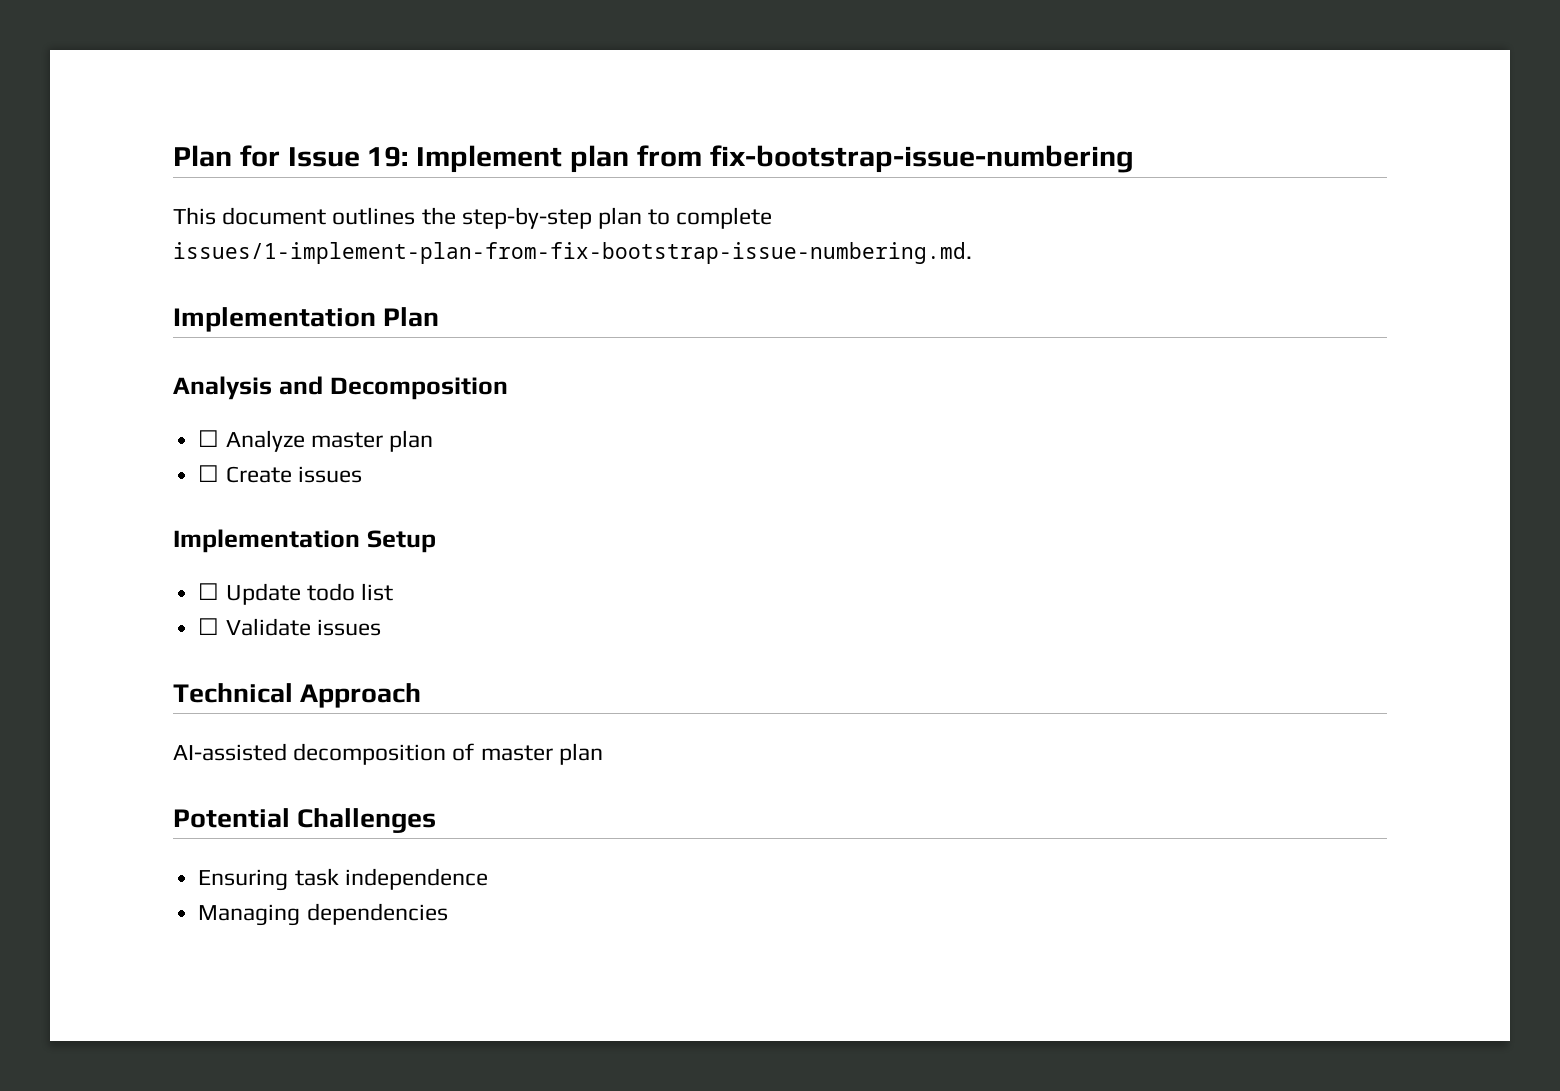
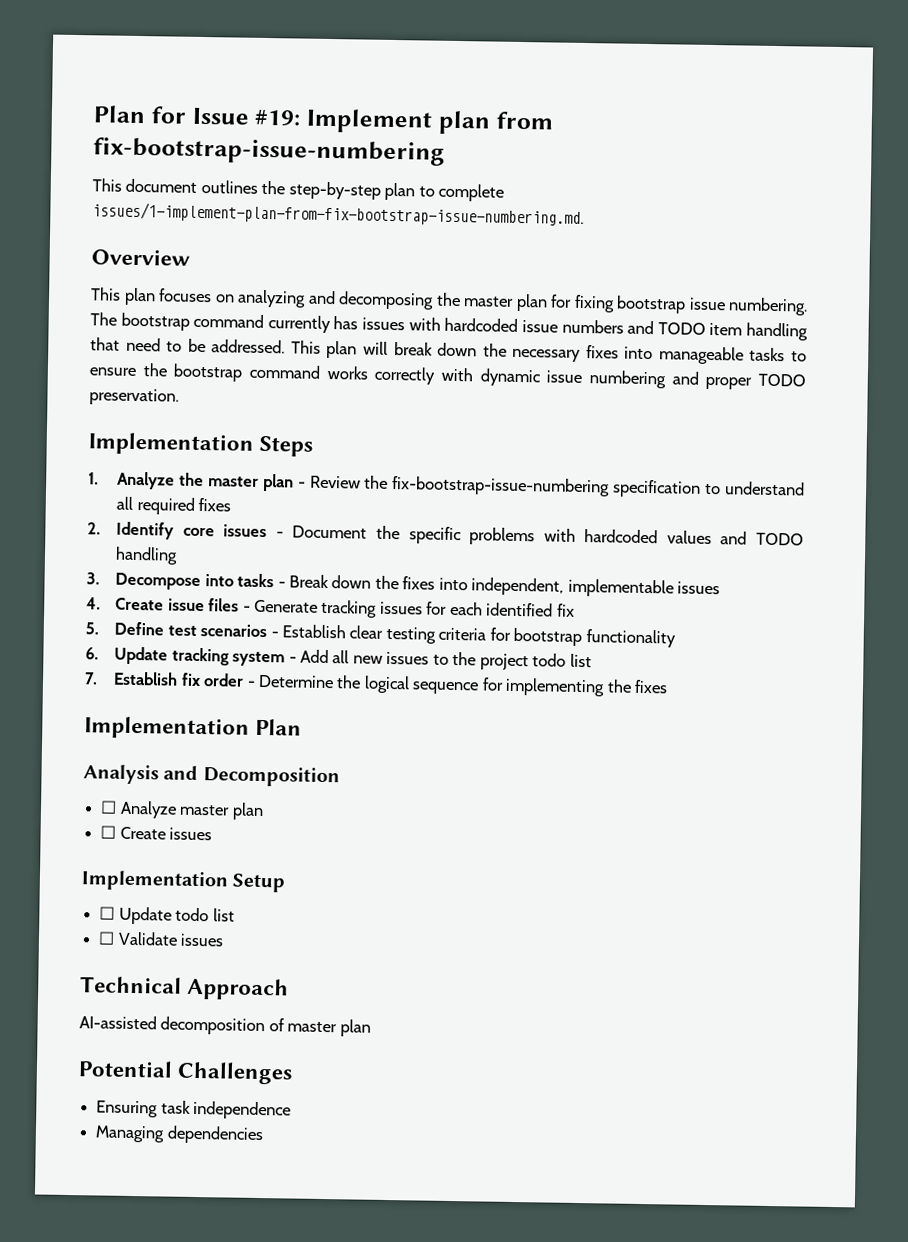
- Plan for Issue 19: Implement plan from fix-bootstrap-issue-numbering
+ Plan for Issue #19: Implement plan from fix-bootstrap-issue-numbering
+ Overview
+ This plan focuses on analyzing and decomposing the master plan for fixing bootstrap issue numbering. The bootstrap command currently has issues with hardcoded issue numbers and TODO item handling that need to be addressed. This plan will break down the necessary fixes into manageable tasks to ensure the bootstrap command works correctly with dynamic issue numbering and proper TODO preservation.
+ Implementation Steps
+ 1. Analyze the master plan - Review the fix-bootstrap-issue-numbering specification to understand all required fixes
+ 2. Identify core issues - Document the specific problems with hardcoded values and TODO handling
+ 3. Decompose into tasks - Break down the fixes into independent, implementable issues
+ 4. Create issue files - Generate tracking issues for each identified fix
+ 5. Define test scenarios - Establish clear testing criteria for bootstrap functionality
+ 6. Update tracking system - Add all new issues to the project todo list
+ 7. Establish fix order - Determine the logical sequence for implementing the fixes

